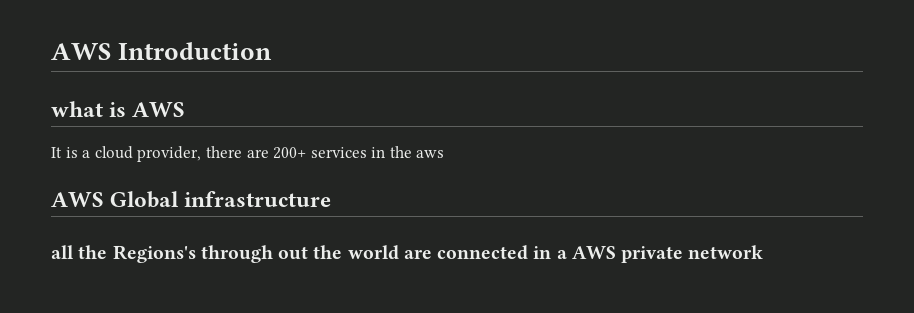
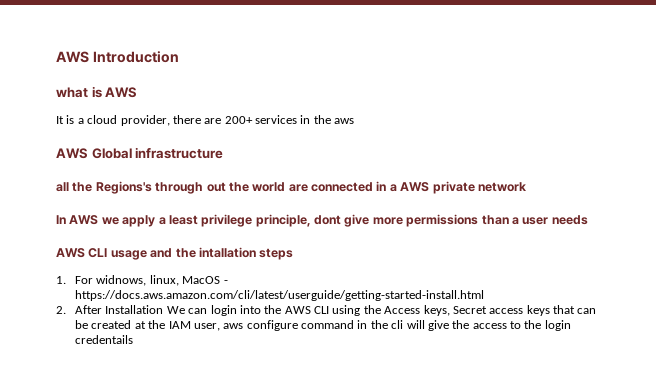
+ In AWS we apply a least privilege principle, dont give more permissions than a user needs
+ AWS CLI usage and the intallation steps
+ 1. For widnows, linux, MacOS - https://docs.aws.amazon.com/cli/latest/userguide/getting-started-install.html
+ 2. After Installation We can login into the AWS CLI using the Access keys, Secret access keys that can be created at the IAM user, aws configure command in the cli will give the access to the login credentails

